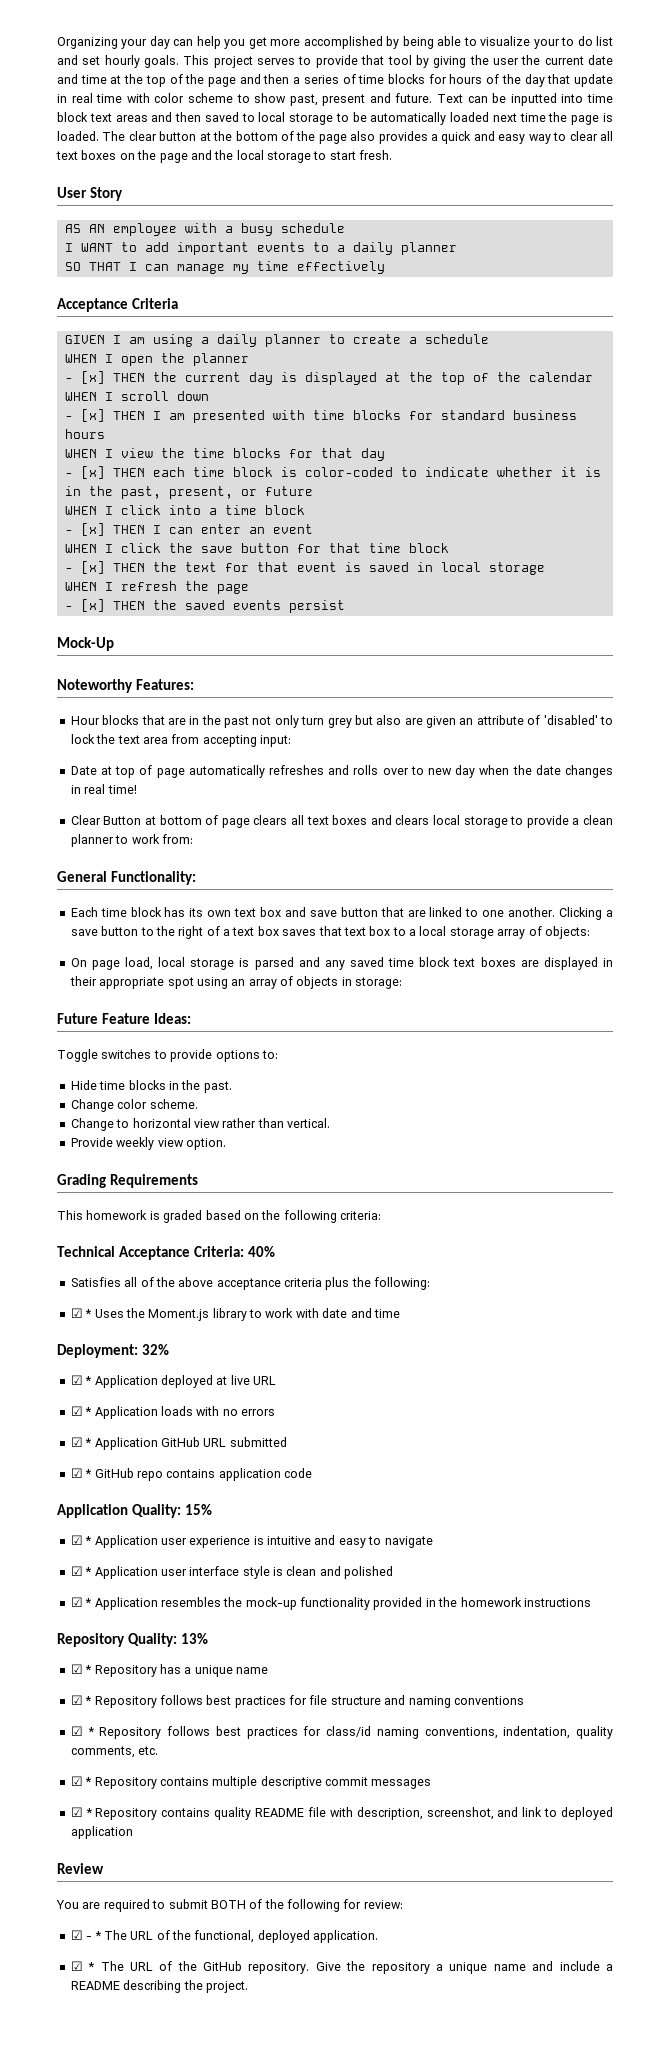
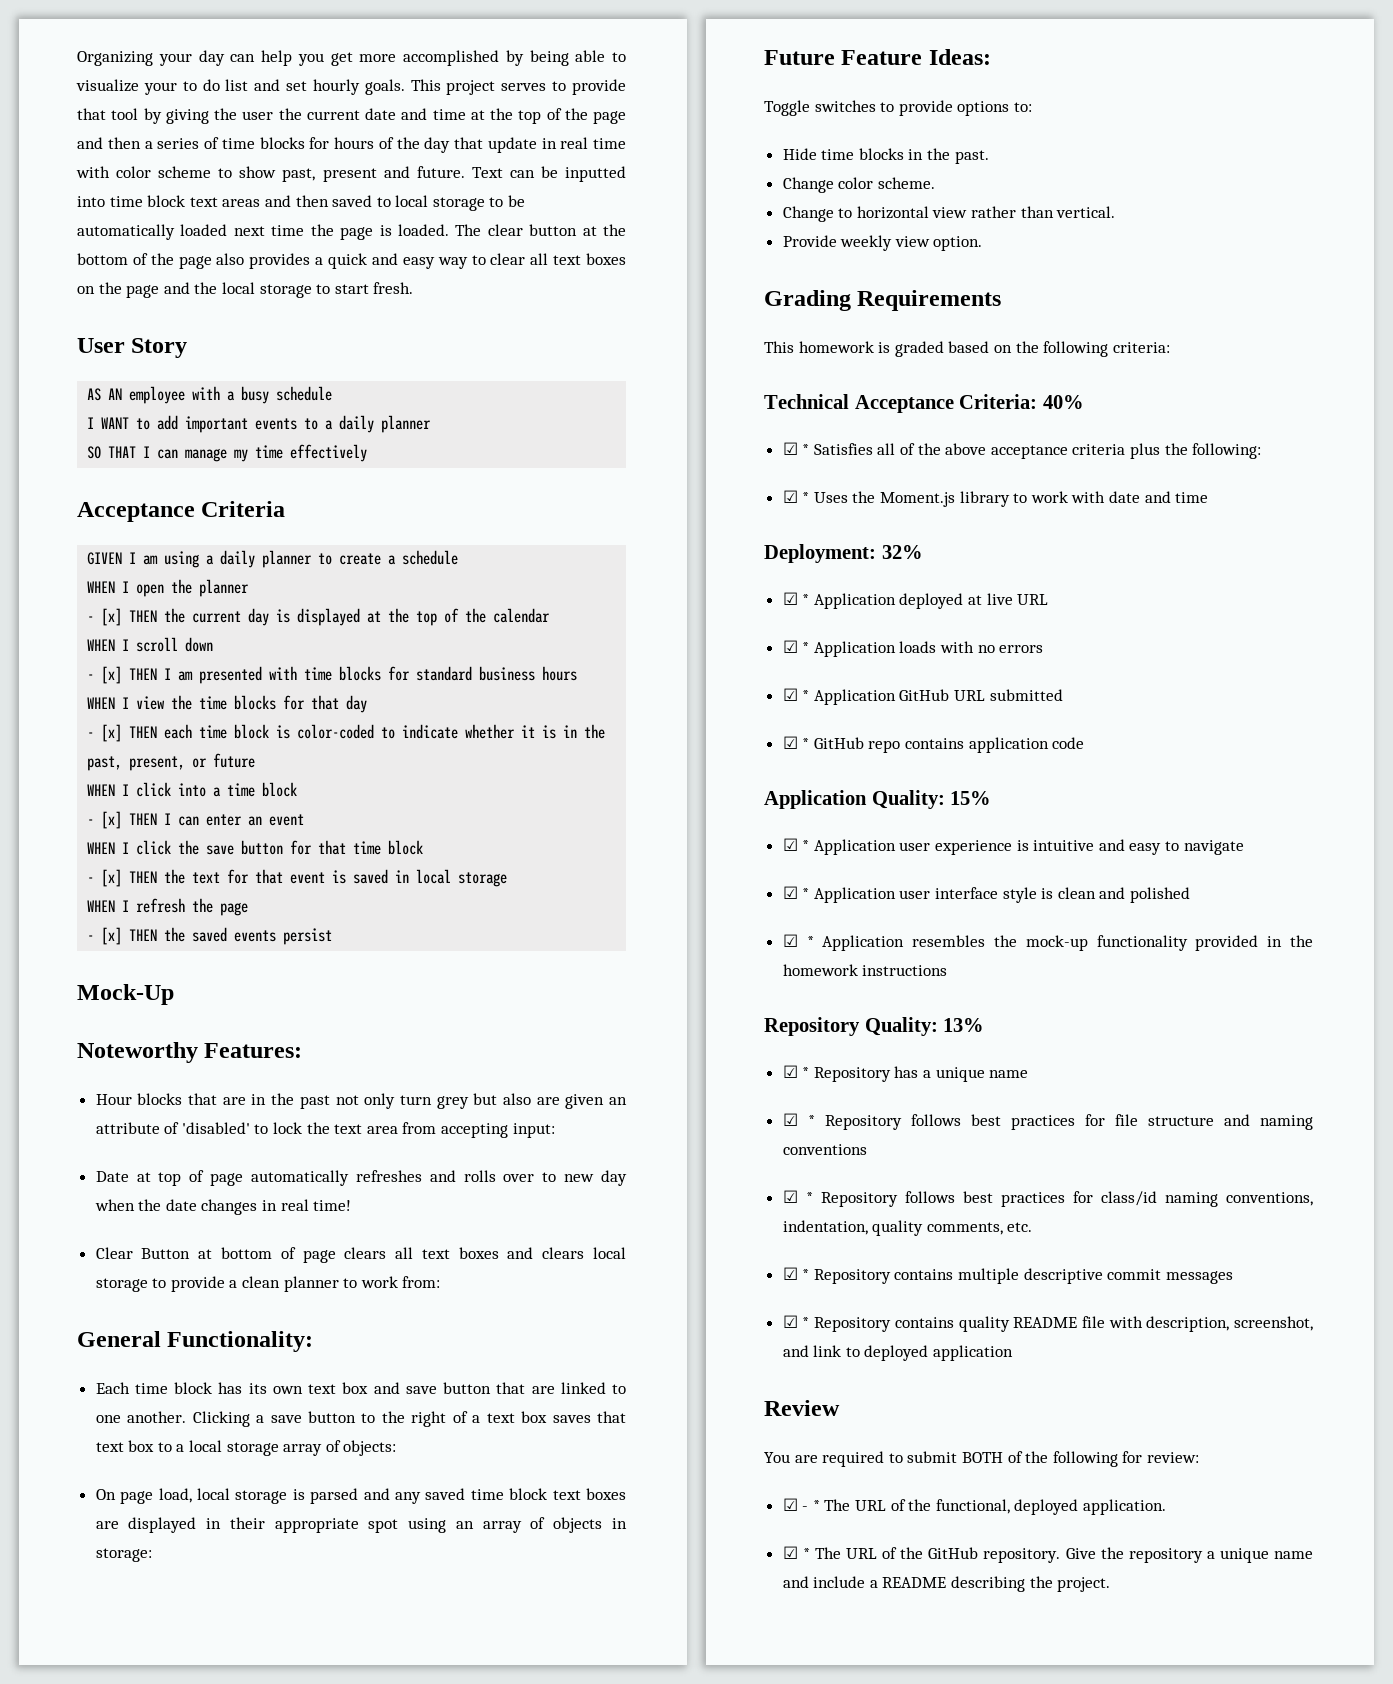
- Satisfies all of the above acceptance criteria plus the following:
+ ☑ * Satisfies all of the above acceptance criteria plus the following:

